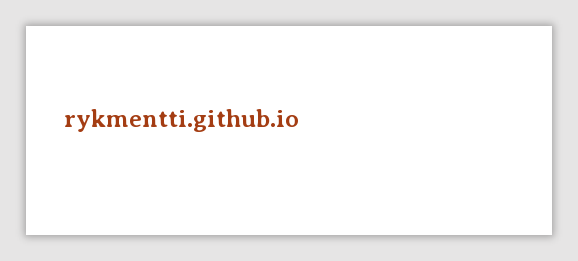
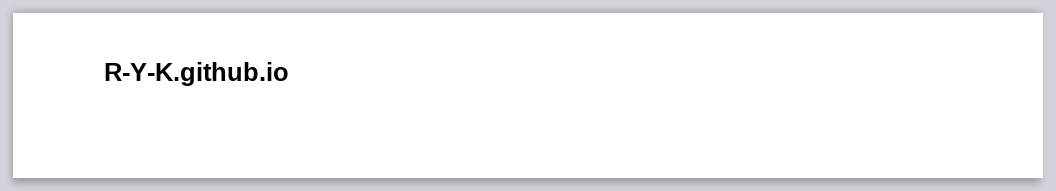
- rykmentti.github.io
+ R-Y-K.github.io

